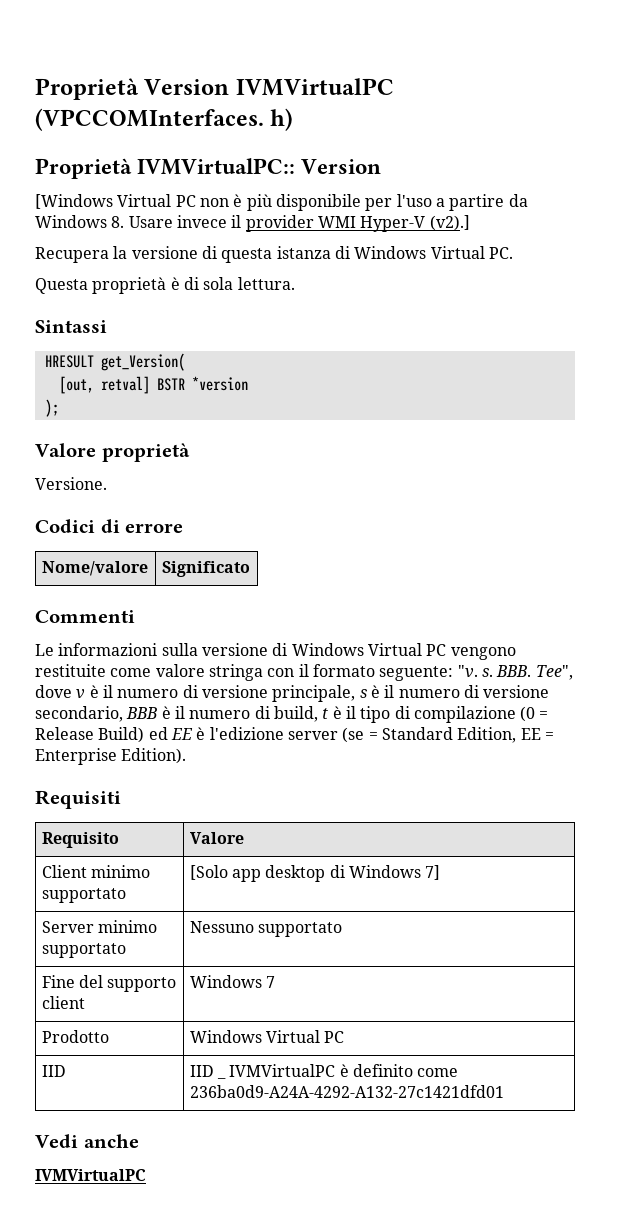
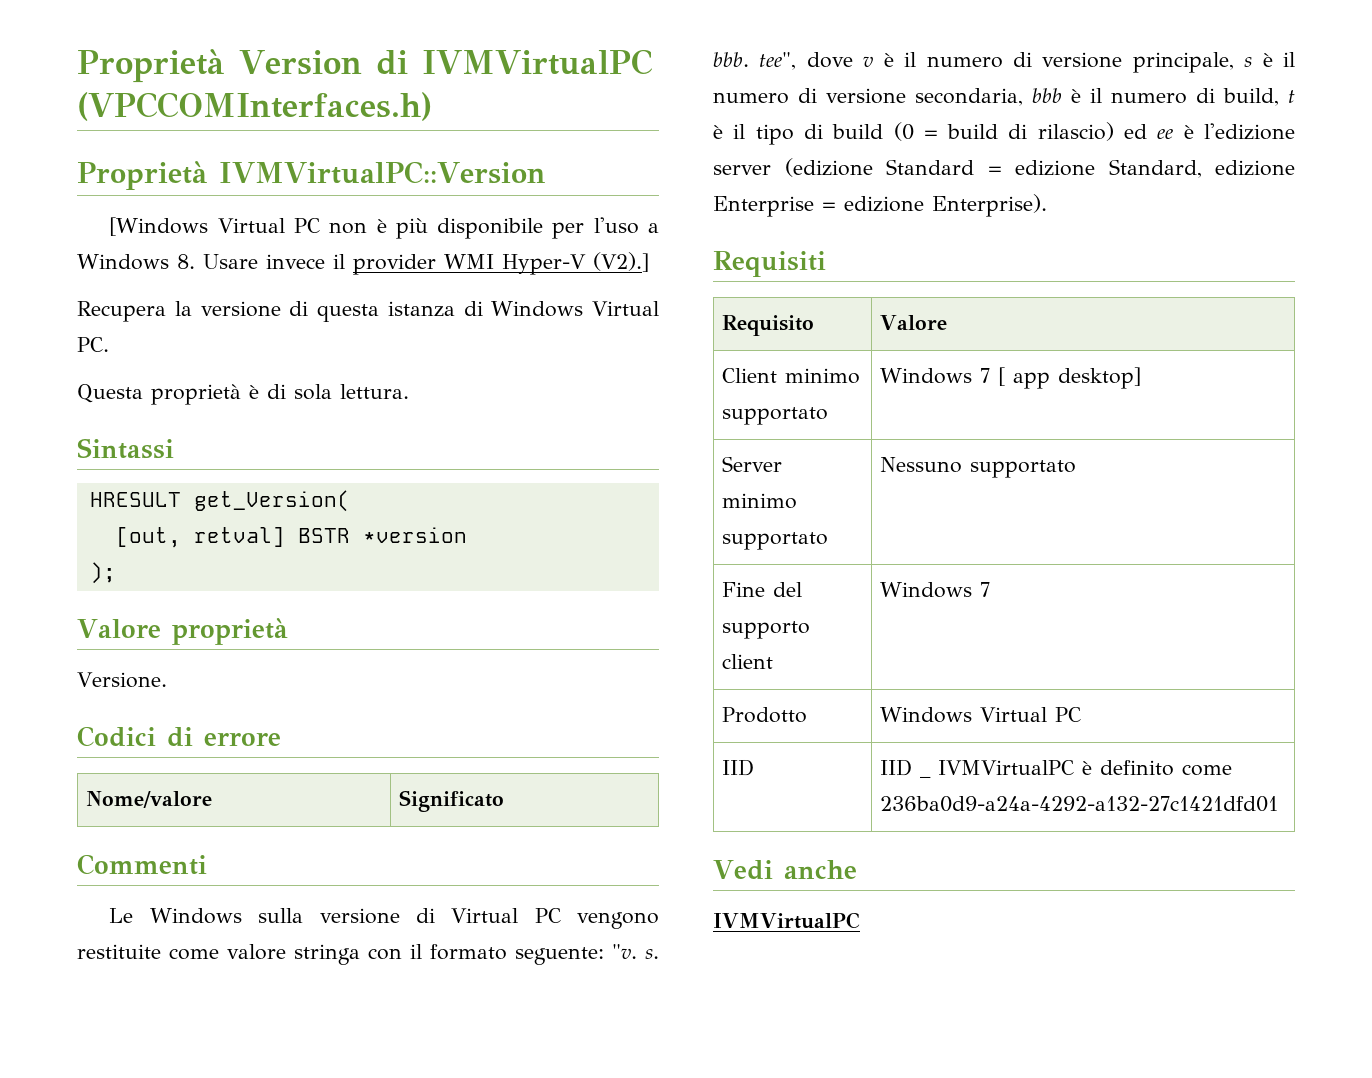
- Proprietà Version IVMVirtualPC (VPCCOMInterfaces. h)
- Proprietà IVMVirtualPC:: Version
+ Proprietà Version di IVMVirtualPC (VPCCOMInterfaces.h)
+ Proprietà IVMVirtualPC::Version
- [Windows Virtual PC non è più disponibile per l'uso a partire da Windows 8. Usare invece il provider WMI Hyper-V (v2).]
+ [Windows Virtual PC non è più disponibile per l'uso a Windows 8. Usare invece il provider WMI Hyper-V (V2).]
- Le informazioni sulla versione di Windows Virtual PC vengono restituite come valore stringa con il formato seguente: "v. s. BBB. Tee", dove v è il numero di versione principale, s è il numero di versione secondario, BBB è il numero di build, t è il tipo di compilazione (0 = Release Build) ed EE è l'edizione server (se = Standard Edition, EE = Enterprise Edition).
+ Le Windows sulla versione di Virtual PC vengono restituite come valore stringa con il formato seguente: "v. s. bbb. tee", dove v è il numero di versione principale, s è il numero di versione secondaria, bbb è il numero di build, t è il tipo di build (0 = build di rilascio) ed ee è l'edizione server (edizione Standard = edizione Standard, edizione Enterprise = edizione Enterprise).
- Client minimo supportato | [Solo app desktop di Windows 7]
+ Client minimo supportato | Windows 7 [ app desktop]
- IID | IID _ IVMVirtualPC è definito come 236ba0d9-A24A-4292-A132-27c1421dfd01
+ IID | IID _ IVMVirtualPC è definito come 236ba0d9-a24a-4292-a132-27c1421dfd01

